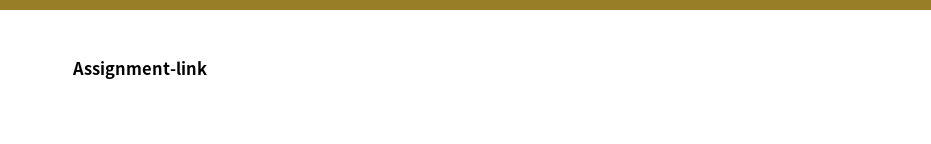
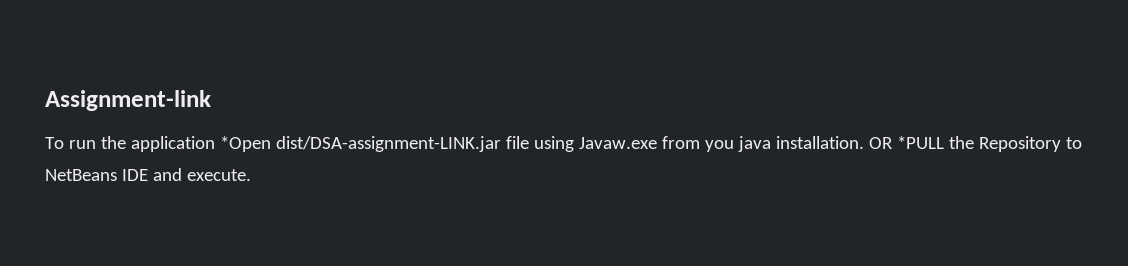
+ To run the application *Open dist/DSA-assignment-LINK.jar file using Javaw.exe from you java installation. OR *PULL the Repository to NetBeans IDE and execute.

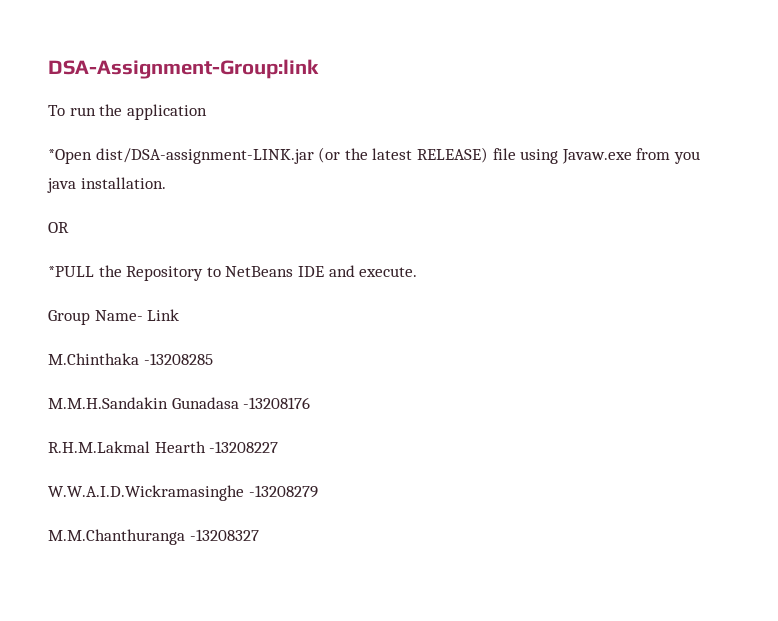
- Assignment-link
+ DSA-Assignment-Group:link
- To run the application *Open dist/DSA-assignment-LINK.jar file using Javaw.exe from you java installation. OR *PULL the Repository to NetBeans IDE and execute.
+ To run the application
+ *Open dist/DSA-assignment-LINK.jar (or the latest RELEASE) file using Javaw.exe from you java installation.
+ OR
+ *PULL the Repository to NetBeans IDE and execute.
+ Group Name- Link
+ M.Chinthaka -13208285
+ M.M.H.Sandakin Gunadasa -13208176
+ R.H.M.Lakmal Hearth -13208227
+ W.W.A.I.D.Wickramasinghe -13208279
+ M.M.Chanthuranga -13208327

